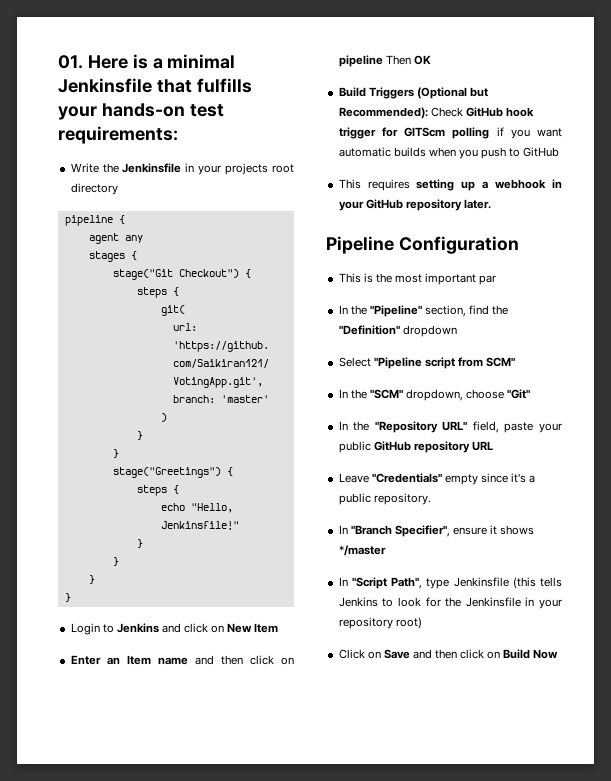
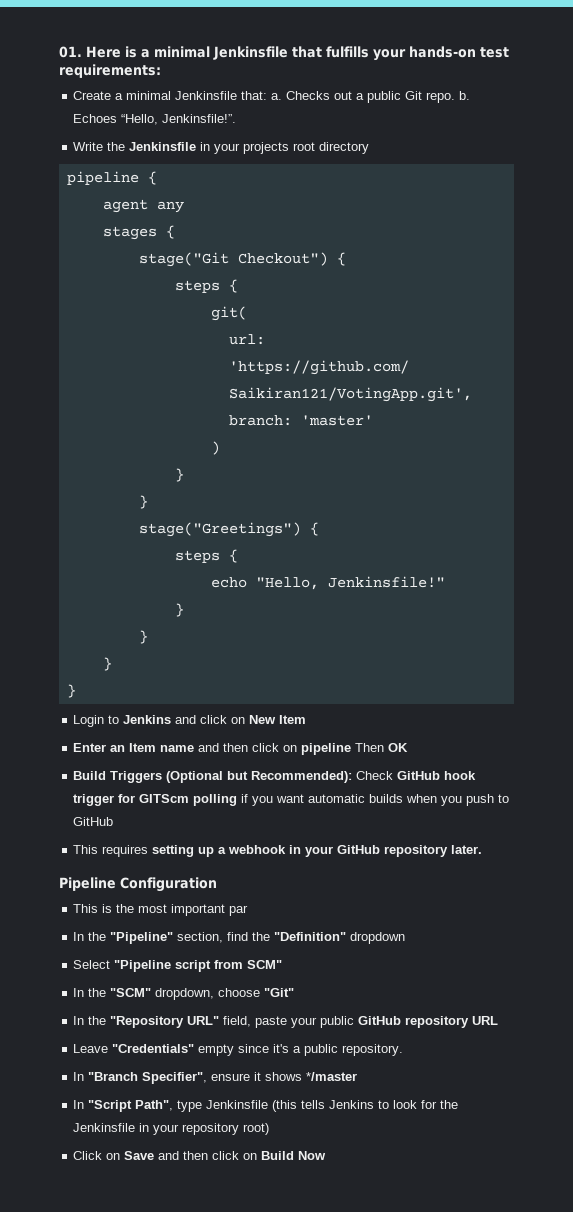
+ Create a minimal Jenkinsfile that: a. Checks out a public Git repo. b. Echoes “Hello, Jenkinsfile!”.

